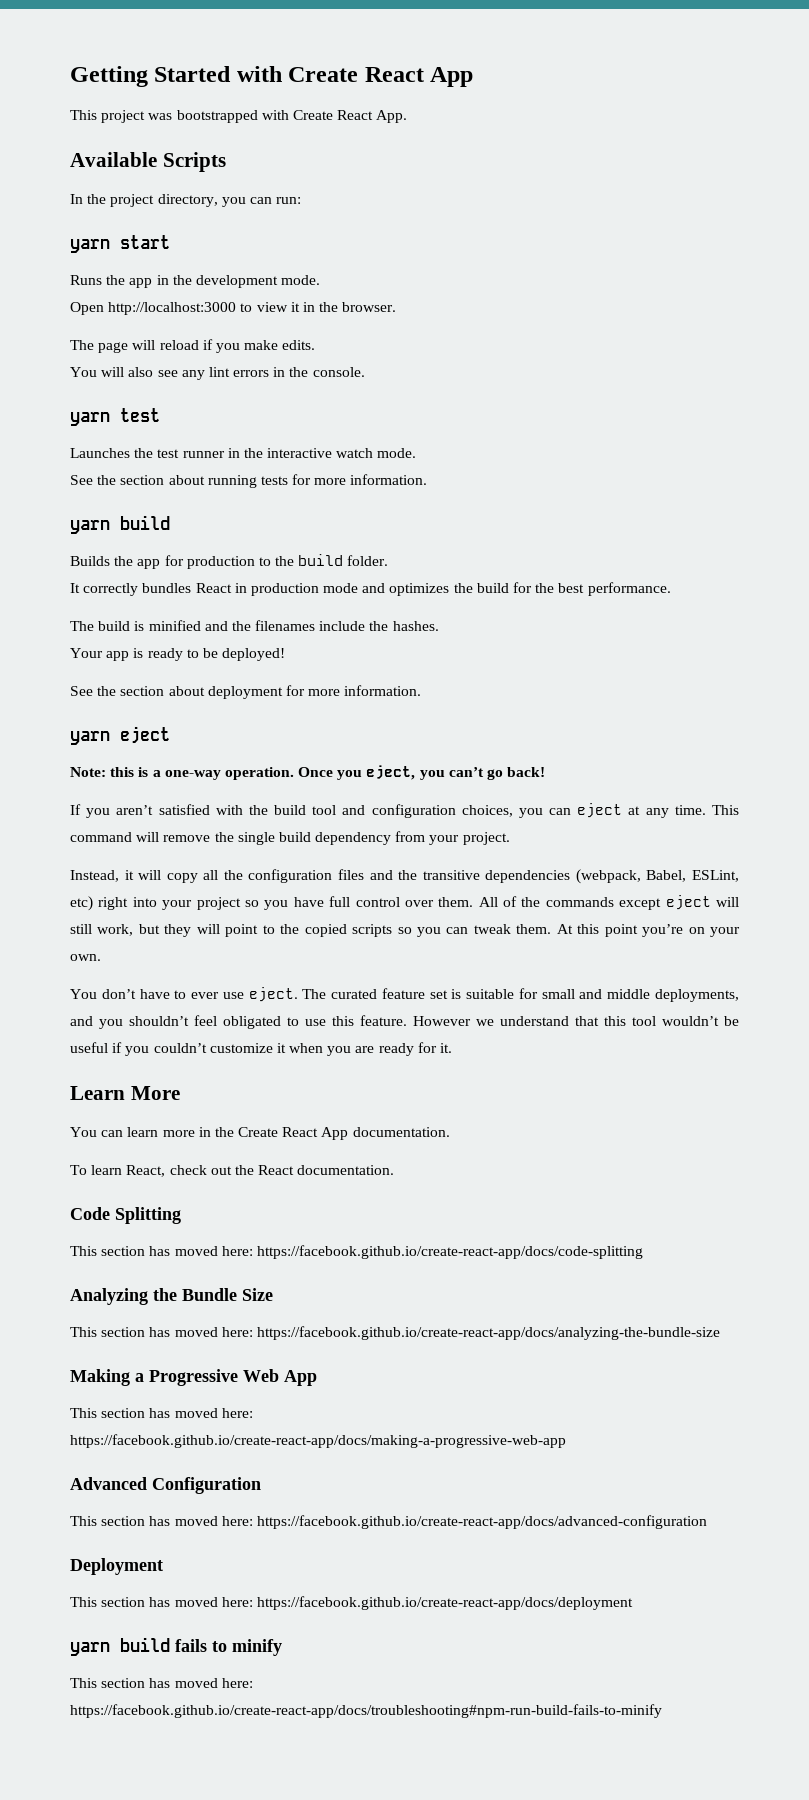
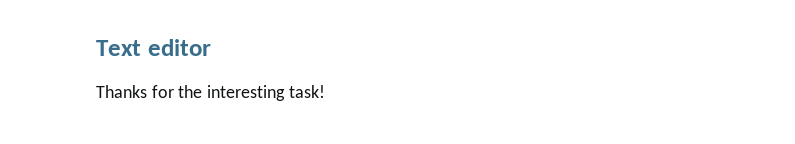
- Getting Started with Create React App
- This project was bootstrapped with Create React App.
- Available Scripts
- In the project directory, you can run:
- yarn start
- Runs the app in the development mode.
- Open http://localhost:3000 to view it in the browser.
- The page will reload if you make edits.
- You will also see any lint errors in the console.
- yarn test
- Launches the test runner in the interactive watch mode.
- See the section about running tests for more information.
- yarn build
- Builds the app for production to the build folder.
- It correctly bundles React in production mode and optimizes the build for the best performance.
- The build is minified and the filenames include the hashes.
- Your app is ready to be deployed!
- See the section about deployment for more information.
- yarn eject
- Note: this is a one-way operation. Once you eject, you can’t go back!
- If you aren’t satisfied with the build tool and configuration choices, you can eject at any time. This command will remove the single build dependency from your project.
- Instead, it will copy all the configuration files and the transitive dependencies (webpack, Babel, ESLint, etc) right into your project so you have full control over them. All of the commands except eject will still work, but they will point to the copied scripts so you can tweak them. At this point you’re on your own.
- You don’t have to ever use eject. The curated feature set is suitable for small and middle deployments, and you shouldn’t feel obligated to use this feature. However we understand that this tool wouldn’t be useful if you couldn’t customize it when you are ready for it.
- Learn More
- You can learn more in the Create React App documentation.
- To learn React, check out the React documentation.
- Code Splitting
- This section has moved here: https://facebook.github.io/create-react-app/docs/code-splitting
- Analyzing the Bundle Size
- This section has moved here: https://facebook.github.io/create-react-app/docs/analyzing-the-bundle-size
- Making a Progressive Web App
- This section has moved here: https://facebook.github.io/create-react-app/docs/making-a-progressive-web-app
- Advanced Configuration
- This section has moved here: https://facebook.github.io/create-react-app/docs/advanced-configuration
- Deployment
- This section has moved here: https://facebook.github.io/create-react-app/docs/deployment
- yarn build fails to minify
- This section has moved here: https://facebook.github.io/create-react-app/docs/troubleshooting#npm-run-build-fails-to-minify
+ Text editor
+ Thanks for the interesting task!

